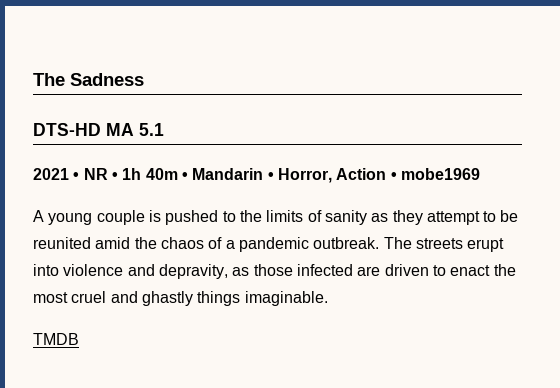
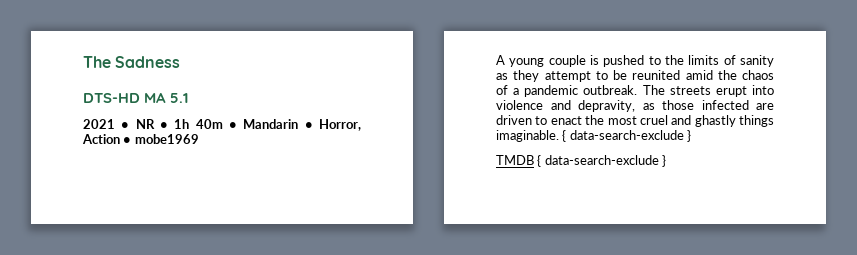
- The streets erupt into violence and depravity, as those infected are driven to enact the most cruel and ghastly things imaginable.
- TMDB
+ The streets erupt into violence and depravity, as those infected are driven to enact the most cruel and ghastly things imaginable. { data-search-exclude }
+ TMDB { data-search-exclude }

